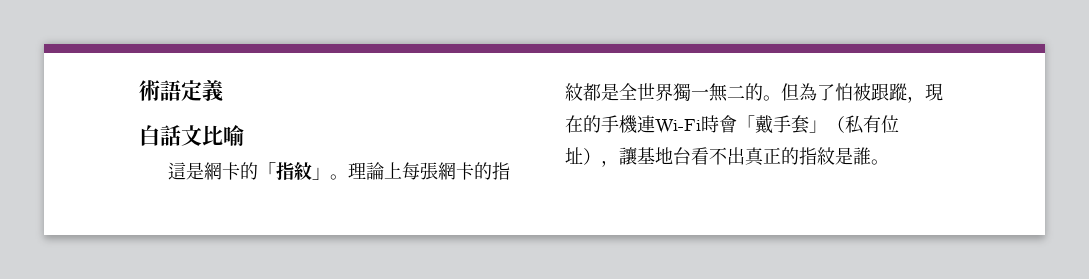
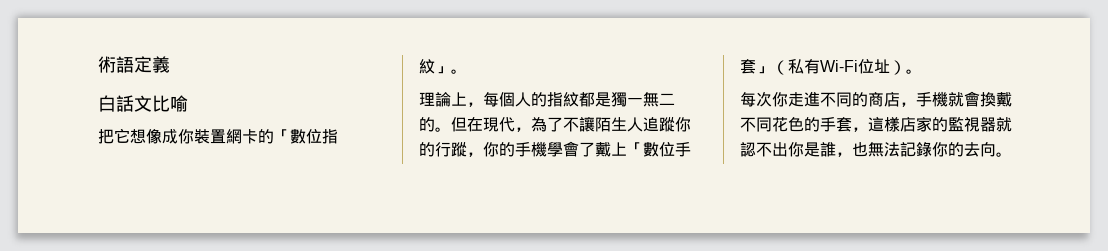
- 這是網卡的「指紋」。理論上每張網卡的指紋都是全世界獨一無二的。
+ 把它想像成你裝置網卡的「數位指紋」。
+ 理論上，每個人的指紋都是獨一無二的。
- 但為了怕被跟蹤，現在的手機連Wi-Fi時會「戴手套」（私有位址），讓基地台看不出真正的指紋是誰。
+ 但在現代，為了不讓陌生人追蹤你的行蹤，你的手機學會了戴上「數位手套」（私有Wi-Fi位址）。
+ 每次你走進不同的商店，手機就會換戴不同花色的手套，這樣店家的監視器就認不出你是誰，也無法記錄你的去向。

